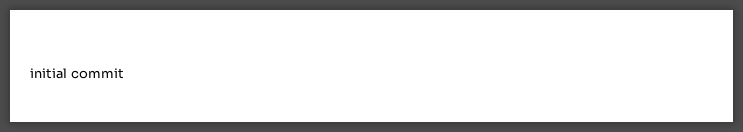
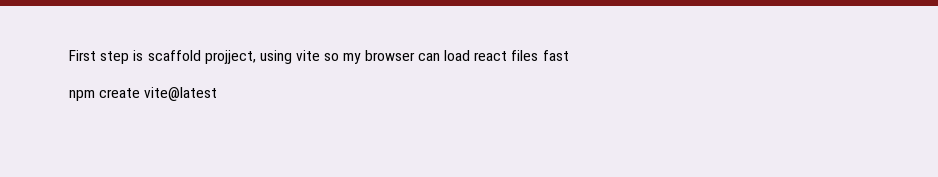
- initial commit
+ First step is scaffold projject, using vite so my browser can load react files fast
+ npm create vite@latest

